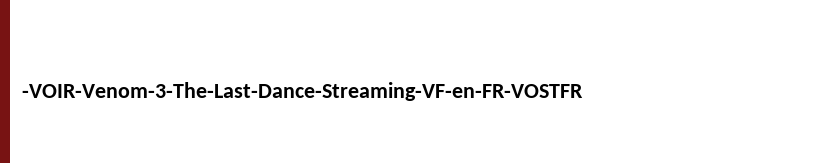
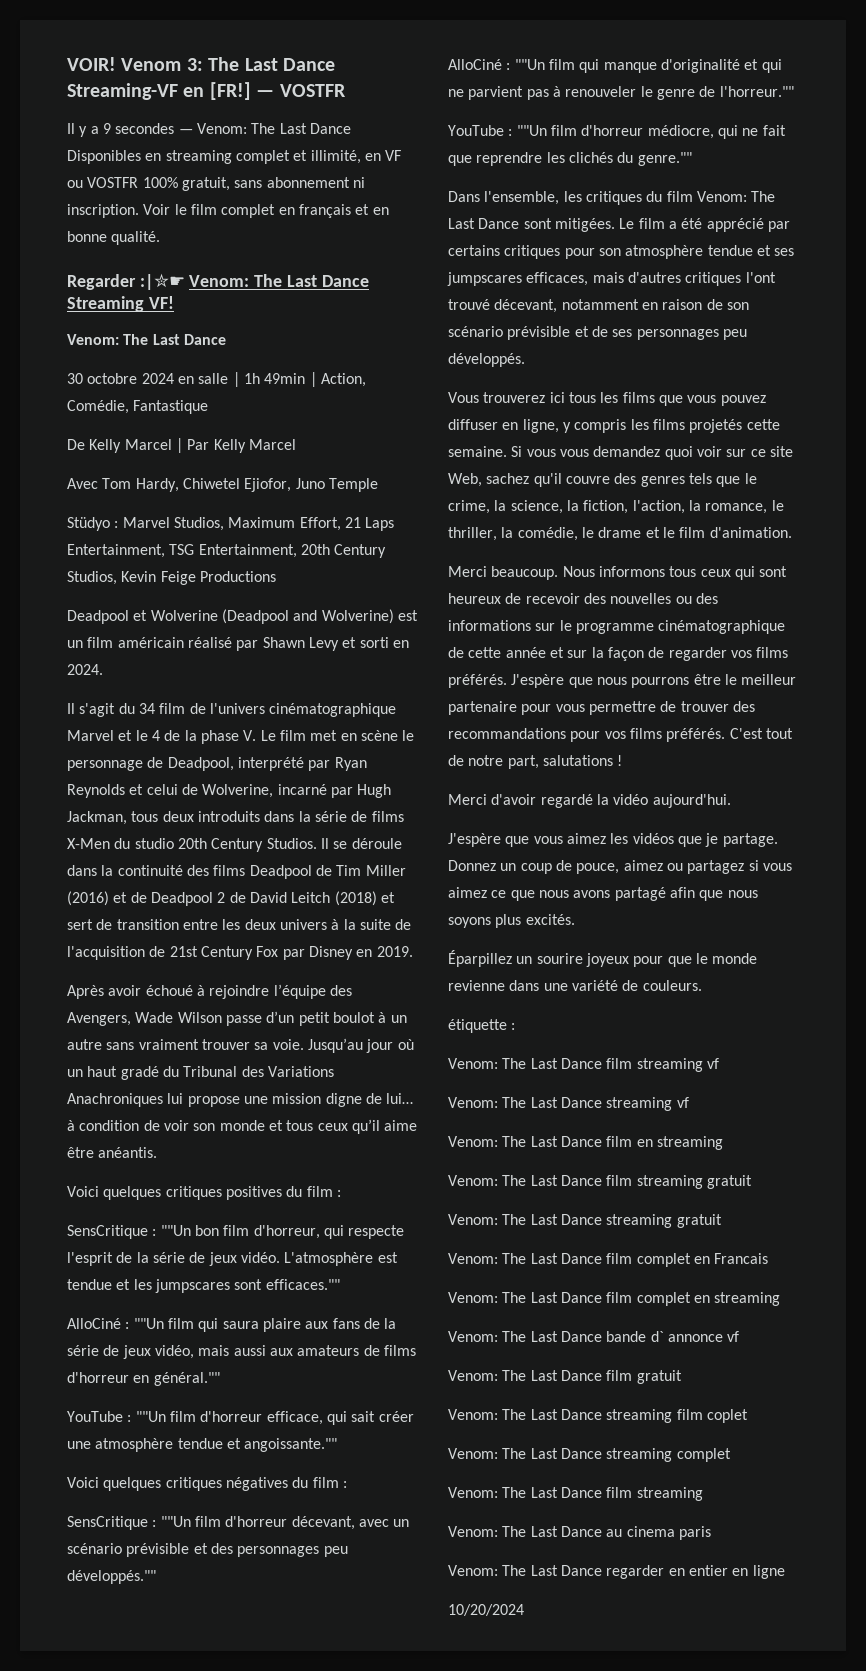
- -VOIR-Venom-3-The-Last-Dance-Streaming-VF-en-FR-VOSTFR
+ VOIR! Venom 3: The Last Dance Streaming-VF en [FR!] — VOSTFR
+ Il y a 9 secondes — Venom: The Last Dance Disponibles en streaming complet et illimité, en VF ou VOSTFR 100% gratuit, sans abonnement ni inscription. Voir le film complet en français et en bonne qualité.
+ Regarder :|✮☛ Venom: The Last Dance Streaming VF!
+ Venom: The Last Dance
+ 30 octobre 2024 en salle | 1h 49min | Action, Comédie, Fantastique
+ De Kelly Marcel | Par Kelly Marcel
+ Avec Tom Hardy, Chiwetel Ejiofor, Juno Temple
+ Stüdyo : Marvel Studios, Maximum Effort, 21 Laps Entertainment, TSG Entertainment, 20th Century Studios, Kevin Feige Productions
+ Deadpool et Wolverine (Deadpool and Wolverine) est un film américain réalisé par Shawn Levy et sorti en 2024.
+ Il s'agit du 34 film de l'univers cinématographique Marvel et le 4 de la phase V. Le film met en scène le personnage de Deadpool, interprété par Ryan Reynolds et celui de Wolverine, incarné par Hugh Jackman, tous deux introduits dans la série de films X-Men du studio 20th Century Studios. Il se déroule dans la continuité des films Deadpool de Tim Miller (2016) et de Deadpool 2 de David Leitch (2018) et sert de transition entre les deux univers à la suite de l'acquisition de 21st Century Fox par Disney en 2019.
+ Après avoir échoué à rejoindre l’équipe des Avengers, Wade Wilson passe d’un petit boulot à un autre sans vraiment trouver sa voie. Jusqu’au jour où un haut gradé du Tribunal des Variations Anachroniques lui propose une mission digne de lui… à condition de voir son monde et tous ceux qu’il aime être anéantis.
+ Voici quelques critiques positives du film :
+ SensCritique : ""Un bon film d'horreur, qui respecte l'esprit de la série de jeux vidéo. L'atmosphère est tendue et les jumpscares sont efficaces.""
+ AlloCiné : ""Un film qui saura plaire aux fans de la série de jeux vidéo, mais aussi aux amateurs de films d'horreur en général.""
+ YouTube : ""Un film d'horreur efficace, qui sait créer une atmosphère tendue et angoissante.""
+ Voici quelques critiques négatives du film :
+ SensCritique : ""Un film d'horreur décevant, avec un scénario prévisible et des personnages peu développés.""
+ AlloCiné : ""Un film qui manque d'originalité et qui ne parvient pas à renouveler le genre de l'horreur.""
+ YouTube : ""Un film d'horreur médiocre, qui ne fait que reprendre les clichés du genre.""
+ Dans l'ensemble, les critiques du film Venom: The Last Dance sont mitigées. Le film a été apprécié par certains critiques pour son atmosphère tendue et ses jumpscares efficaces, mais d'autres critiques l'ont trouvé décevant, notamment en raison de son scénario prévisible et de ses personnages peu développés.
+ Vous trouverez ici tous les films que vous pouvez diffuser en ligne, y compris les films projetés cette semaine. Si vous vous demandez quoi voir sur ce site Web, sachez qu'il couvre des genres tels que le crime, la science, la fiction, l'action, la romance, le thriller, la comédie, le drame et le film d'animation.
+ Merci beaucoup. Nous informons tous ceux qui sont heureux de recevoir des nouvelles ou des informations sur le programme cinématographique de cette année et sur la façon de regarder vos films préférés. J'espère que nous pourrons être le meilleur partenaire pour vous permettre de trouver des recommandations pour vos films préférés. C'est tout de notre part, salutations !
+ Merci d'avoir regardé la vidéo aujourd'hui.
+ J'espère que vous aimez les vidéos que je partage. Donnez un coup de pouce, aimez ou partagez si vous aimez ce que nous avons partagé afin que nous soyons plus excités.
+ Éparpillez un sourire joyeux pour que le monde revienne dans une variété de couleurs.
+ étiquette :
+ Venom: The Last Dance film streaming vf
+ Venom: The Last Dance streaming vf
+ Venom: The Last Dance film en streaming
+ Venom: The Last Dance film streaming gratuit
+ Venom: The Last Dance streaming gratuit
+ Venom: The Last Dance film complet en Francais
+ Venom: The Last Dance film complet en streaming
+ Venom: The Last Dance bande d` annonce vf
+ Venom: The Last Dance film gratuit
+ Venom: The Last Dance streaming film coplet
+ Venom: The Last Dance streaming complet
+ Venom: The Last Dance film streaming
+ Venom: The Last Dance au cinema paris
+ Venom: The Last Dance regarder en entier en ligne
+ 10/20/2024

